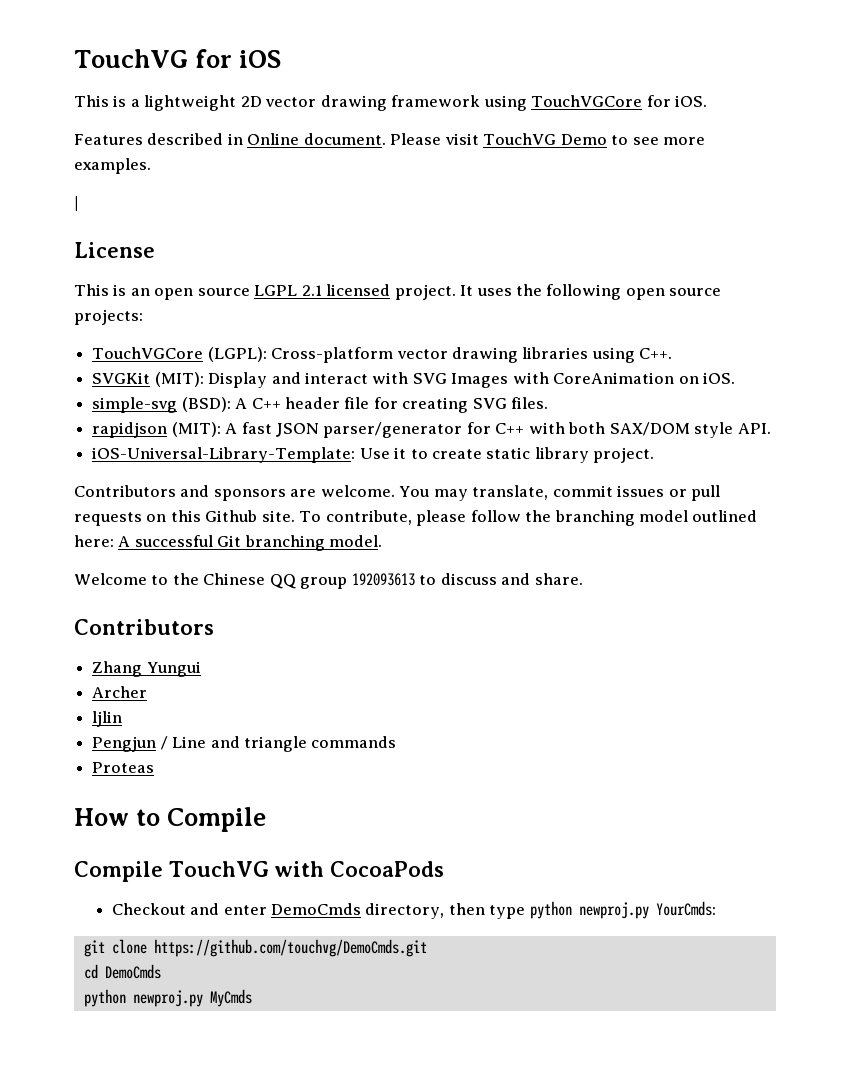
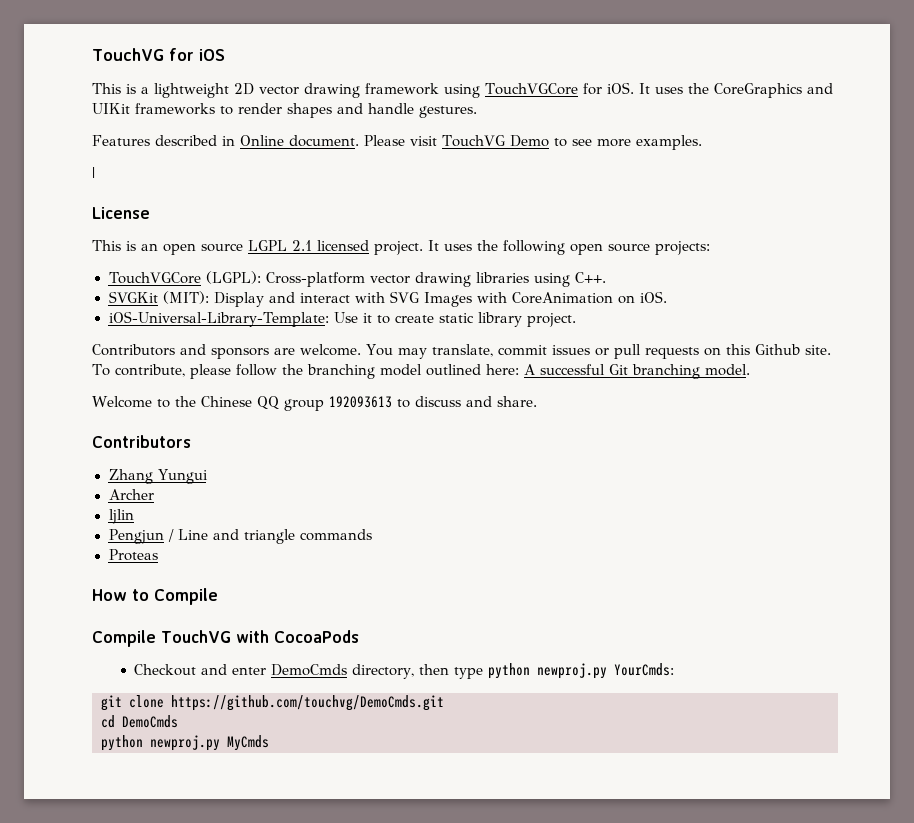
+ It uses the CoreGraphics and UIKit frameworks to render shapes and handle gestures.
- simple-svg (BSD): A C++ header file for creating SVG files.
- rapidjson (MIT): A fast JSON parser/generator for C++ with both SAX/DOM style API.

